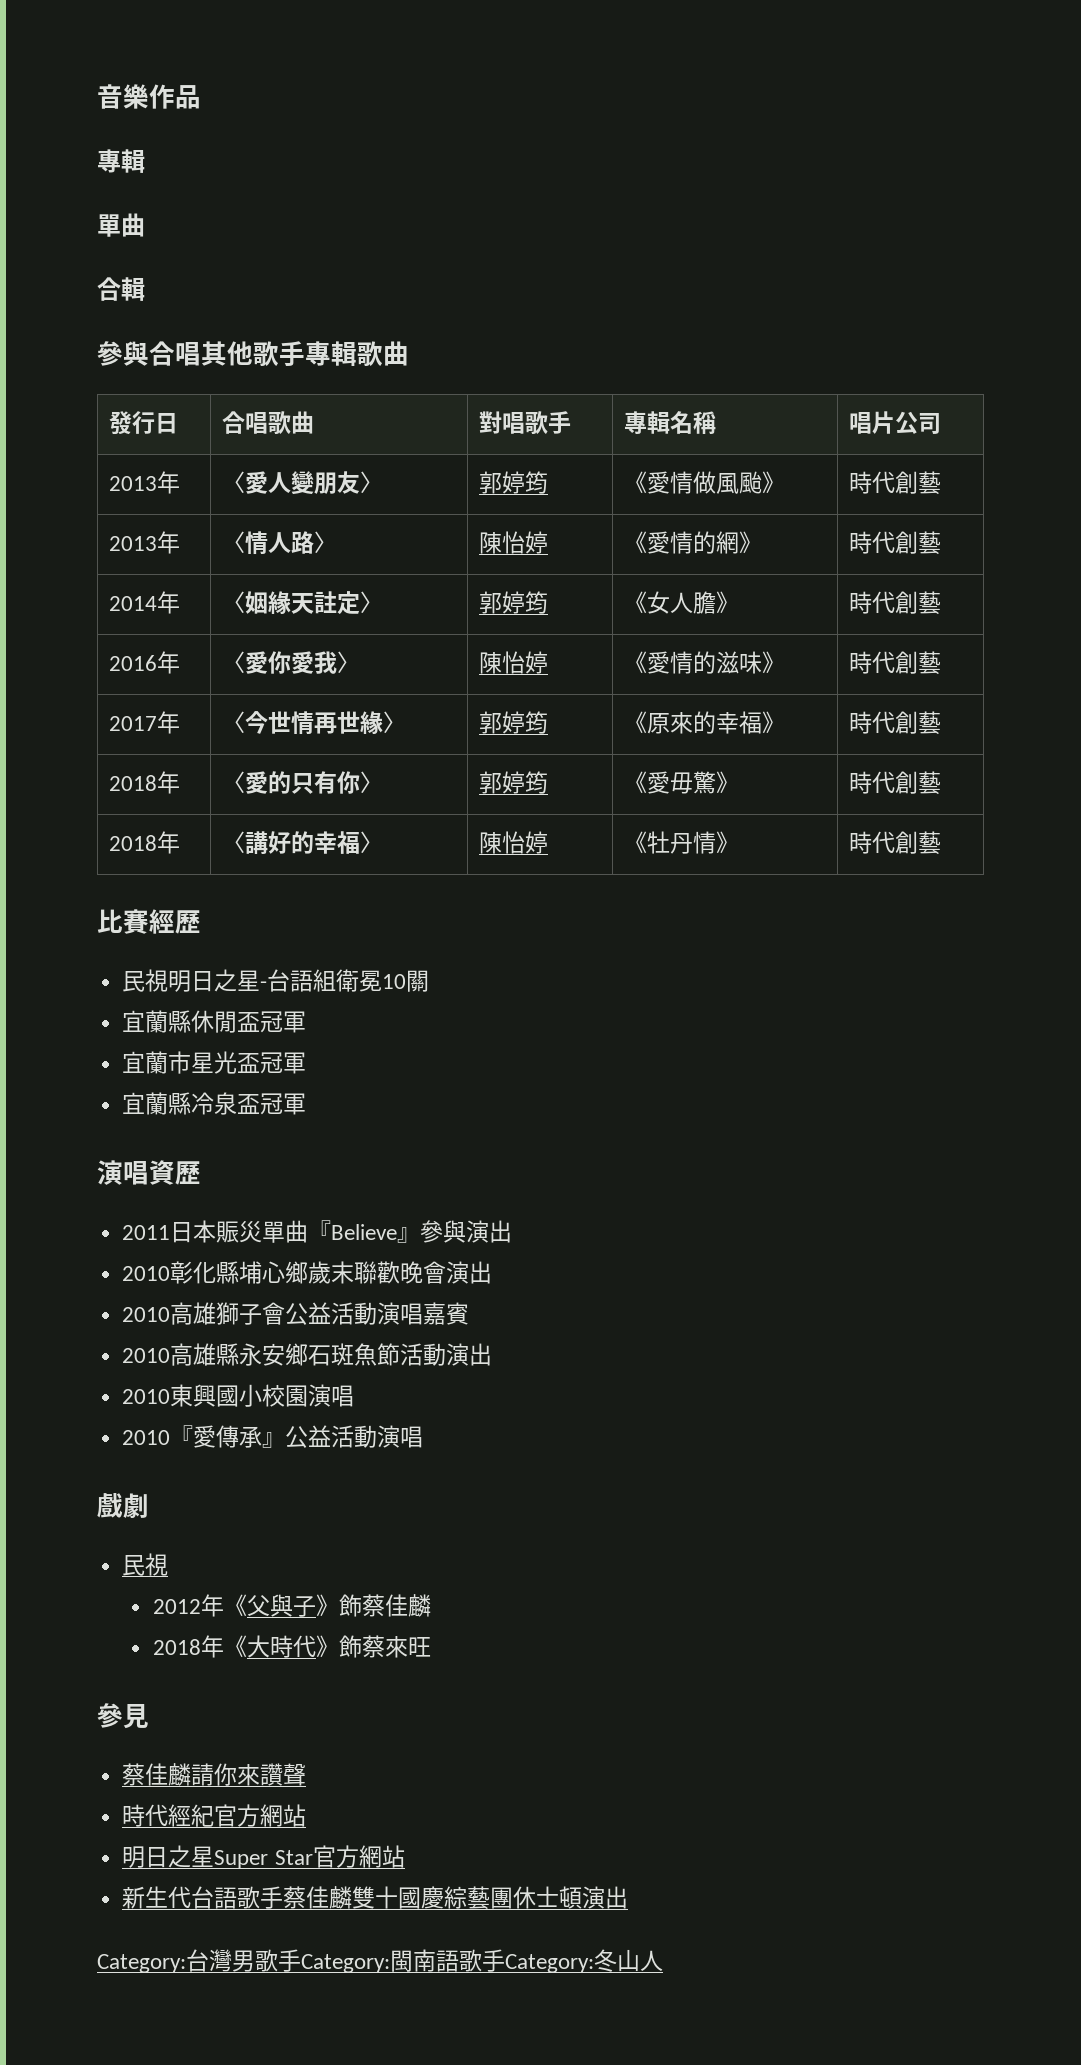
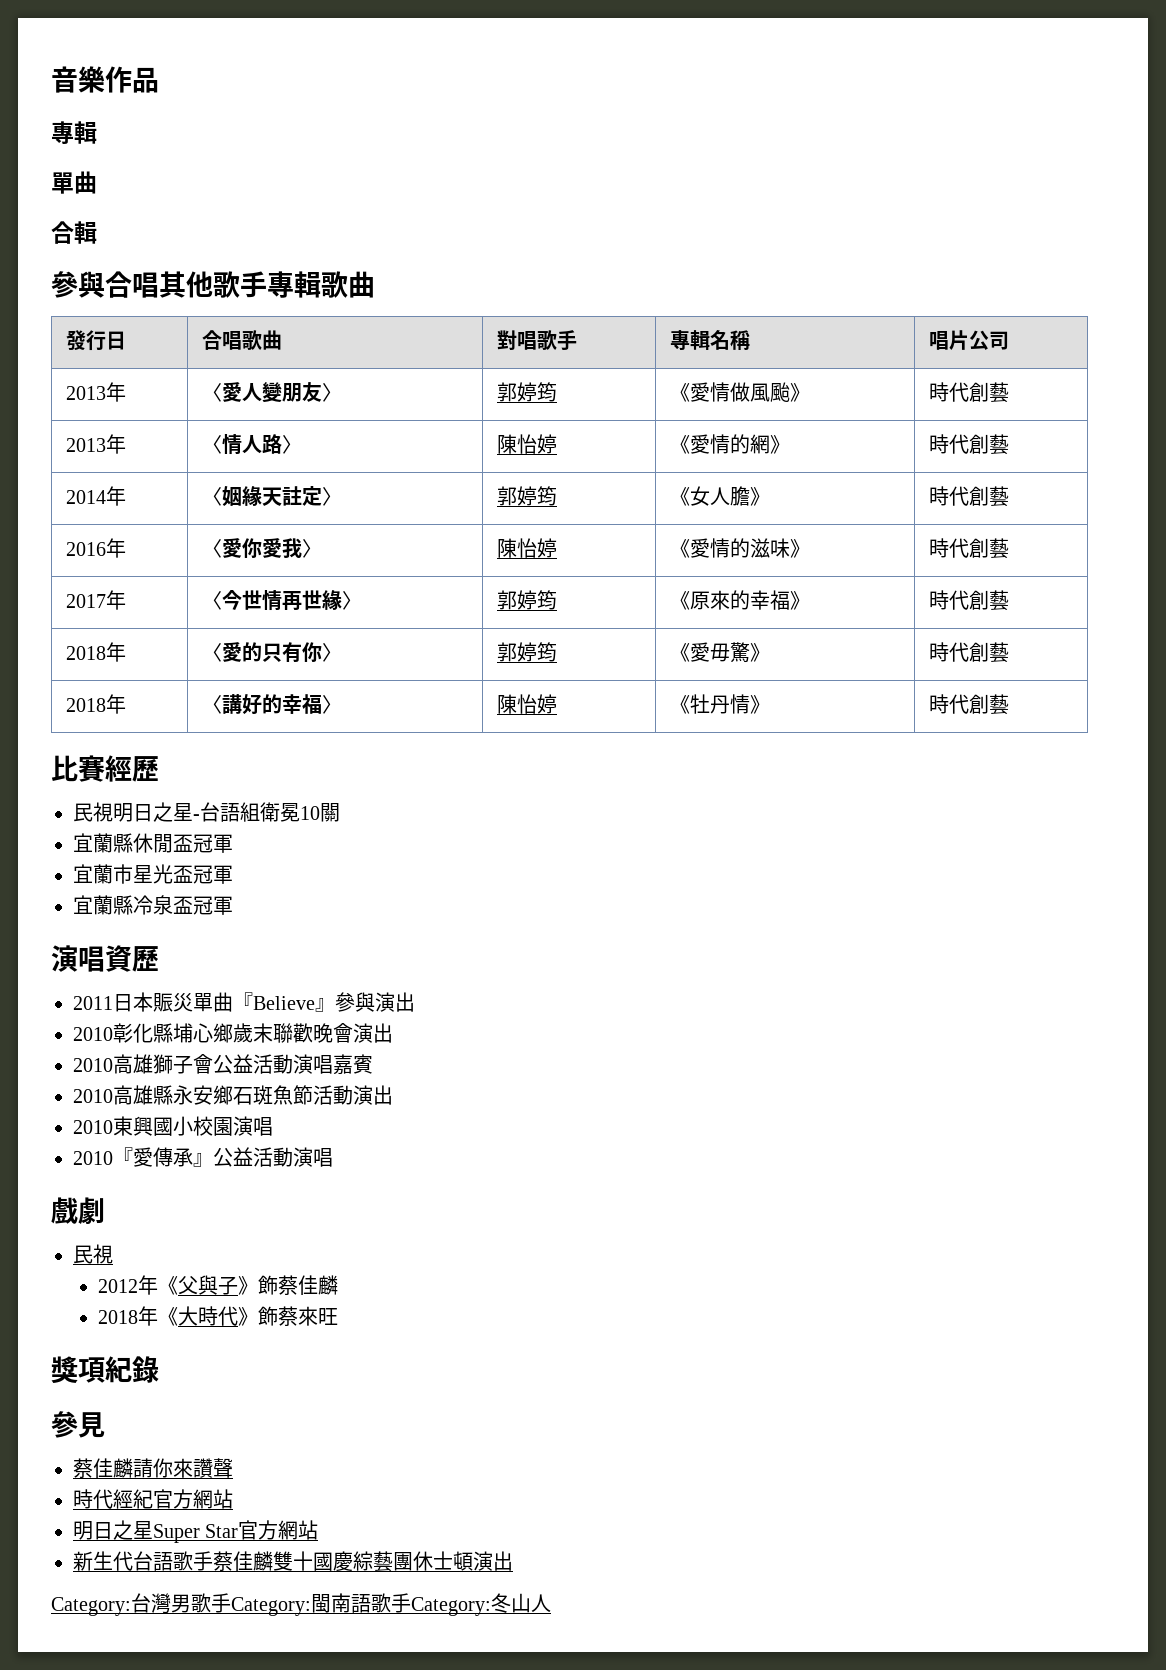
+ 獎項紀錄

